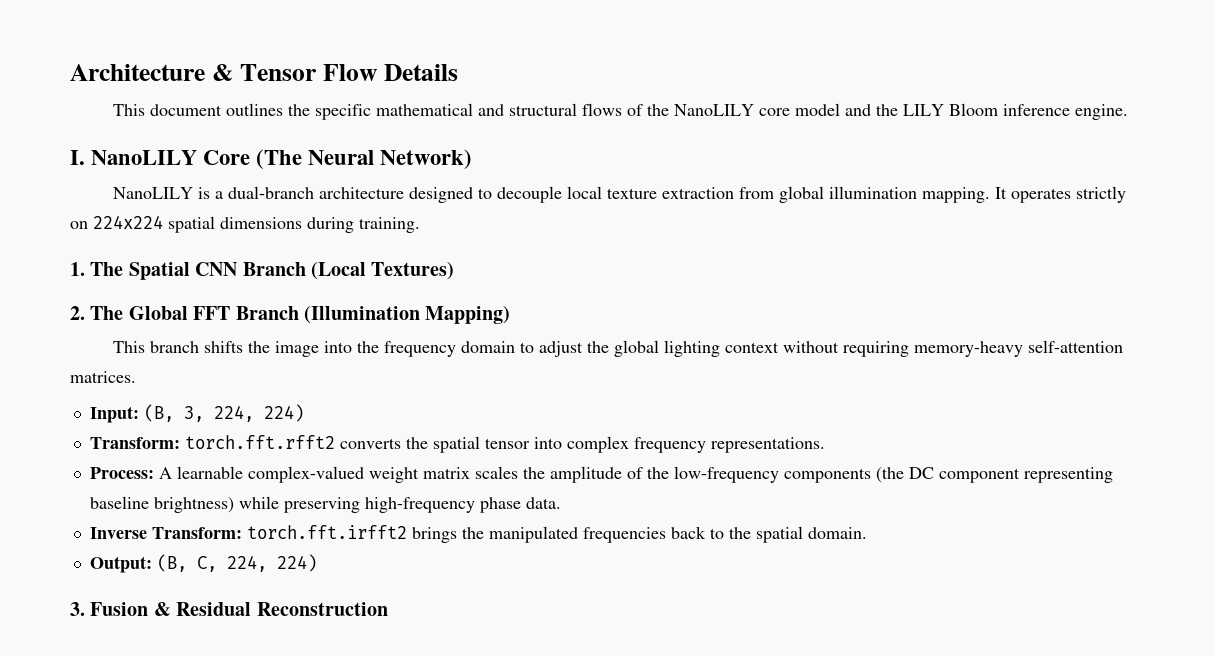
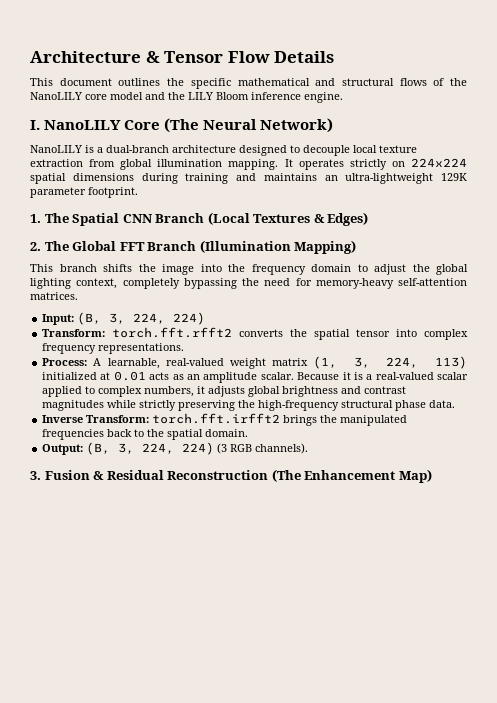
- It operates strictly on 224x224 spatial dimensions during training.
+ It operates strictly on 224x224 spatial dimensions during training and maintains an ultra-lightweight 129K parameter footprint.
- 1. The Spatial CNN Branch (Local Textures)
+ 1. The Spatial CNN Branch (Local Textures & Edges)
- This branch shifts the image into the frequency domain to adjust the global lighting context without requiring memory-heavy self-attention matrices.
+ This branch shifts the image into the frequency domain to adjust the global lighting context, completely bypassing the need for memory-heavy self-attention matrices.
- Process: A learnable complex-valued weight matrix scales the amplitude of the low-frequency components (the DC component representing baseline brightness) while preserving high-frequency phase data.
+ Process: A learnable, real-valued weight matrix (1, 3, 224, 113) initialized at 0.01 acts as an amplitude scalar. Because it is a real-valued scalar applied to complex numbers, it adjusts global brightness and contrast magnitudes while strictly preserving the high-frequency structural phase data.
- Output: (B, C, 224, 224)
+ Output: (B, 3, 224, 224) (3 RGB channels).
- 3. Fusion & Residual Reconstruction
+ 3. Fusion & Residual Reconstruction (The Enhancement Map)

